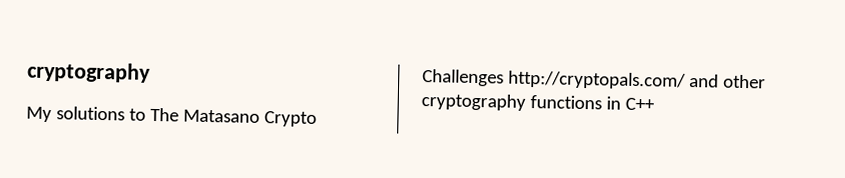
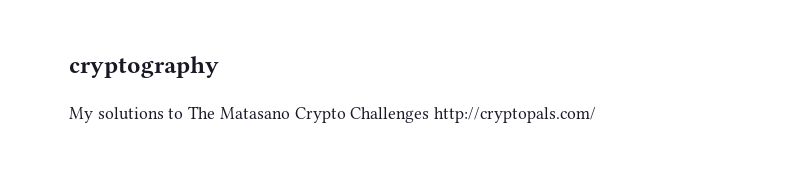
- My solutions to The Matasano Crypto Challenges http://cryptopals.com/ and other cryptography functions in C++
+ My solutions to The Matasano Crypto Challenges http://cryptopals.com/

